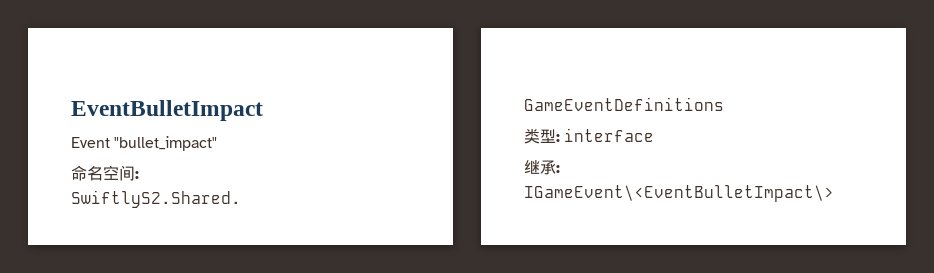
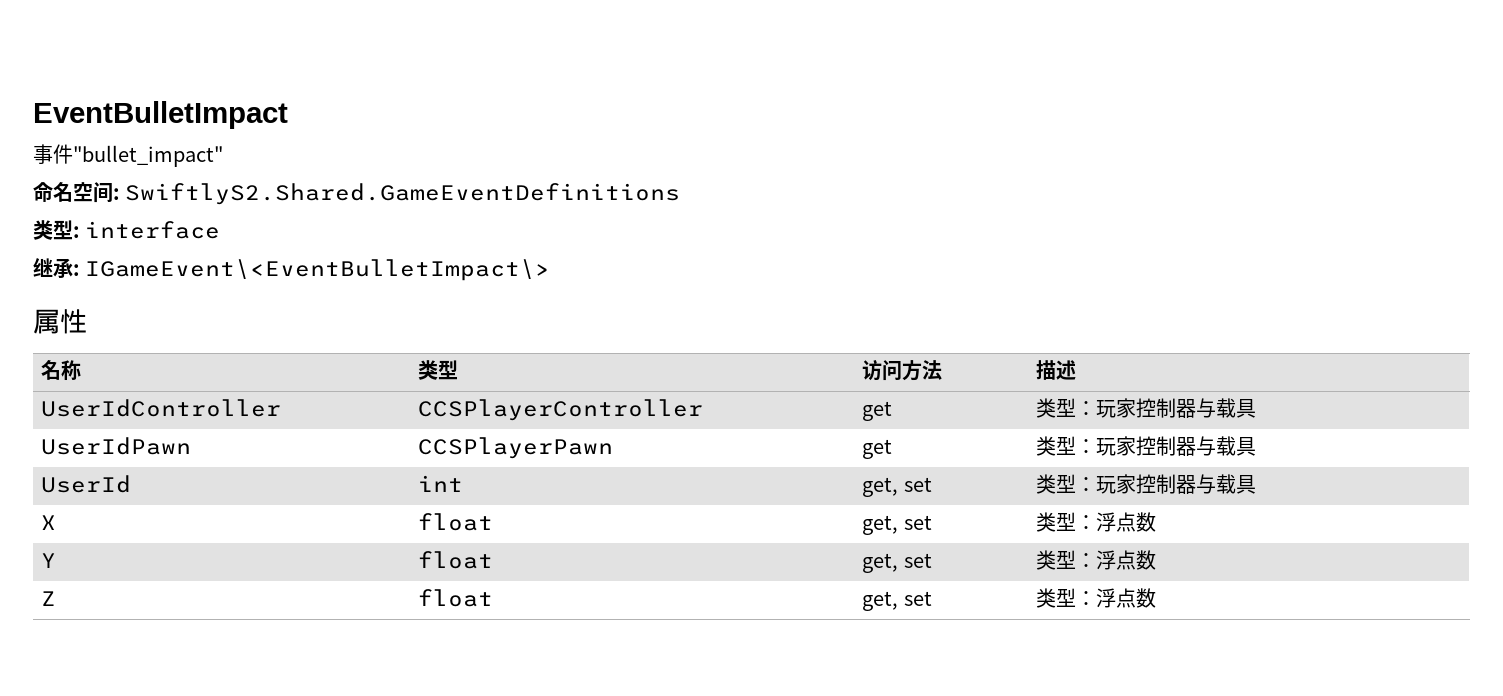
- Event "bullet_impact"
+ 事件"bullet_impact"
+ 属性
+ 名称 | 类型 | 访问方法 | 描述
+ UserIdController | CCSPlayerController | get | 类型：玩家控制器与载具
+ UserIdPawn | CCSPlayerPawn | get | 类型：玩家控制器与载具
+ UserId | int | get, set | 类型：玩家控制器与载具
+ X | float | get, set | 类型：浮点数
+ Y | float | get, set | 类型：浮点数
+ Z | float | get, set | 类型：浮点数

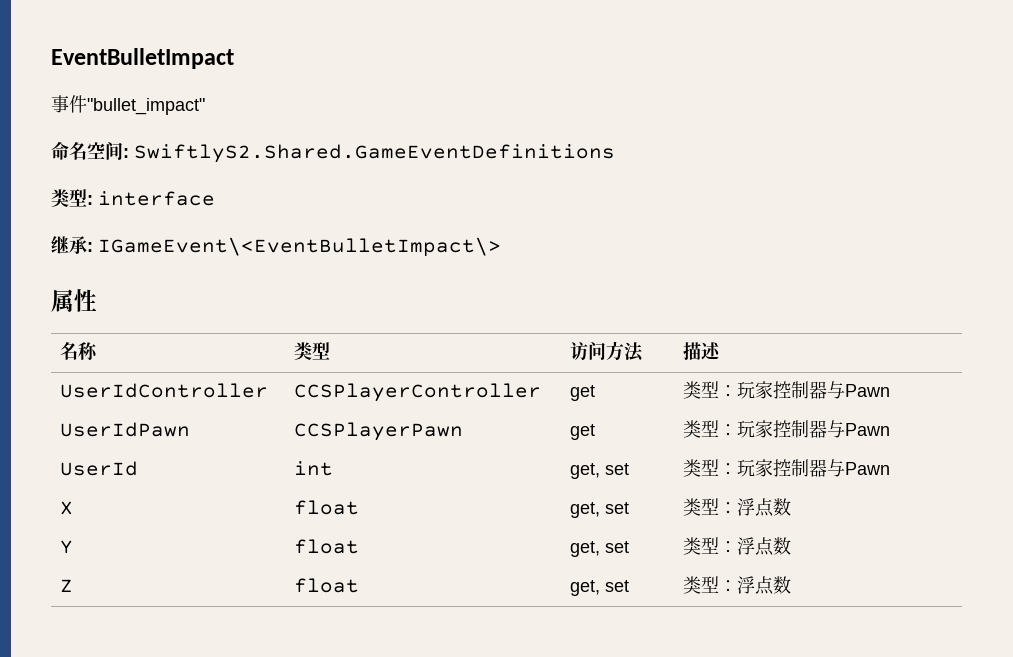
- UserIdController | CCSPlayerController | get | 类型：玩家控制器与载具
+ UserIdController | CCSPlayerController | get | 类型：玩家控制器与Pawn
- UserIdPawn | CCSPlayerPawn | get | 类型：玩家控制器与载具
+ UserIdPawn | CCSPlayerPawn | get | 类型：玩家控制器与Pawn
- UserId | int | get, set | 类型：玩家控制器与载具
+ UserId | int | get, set | 类型：玩家控制器与Pawn

